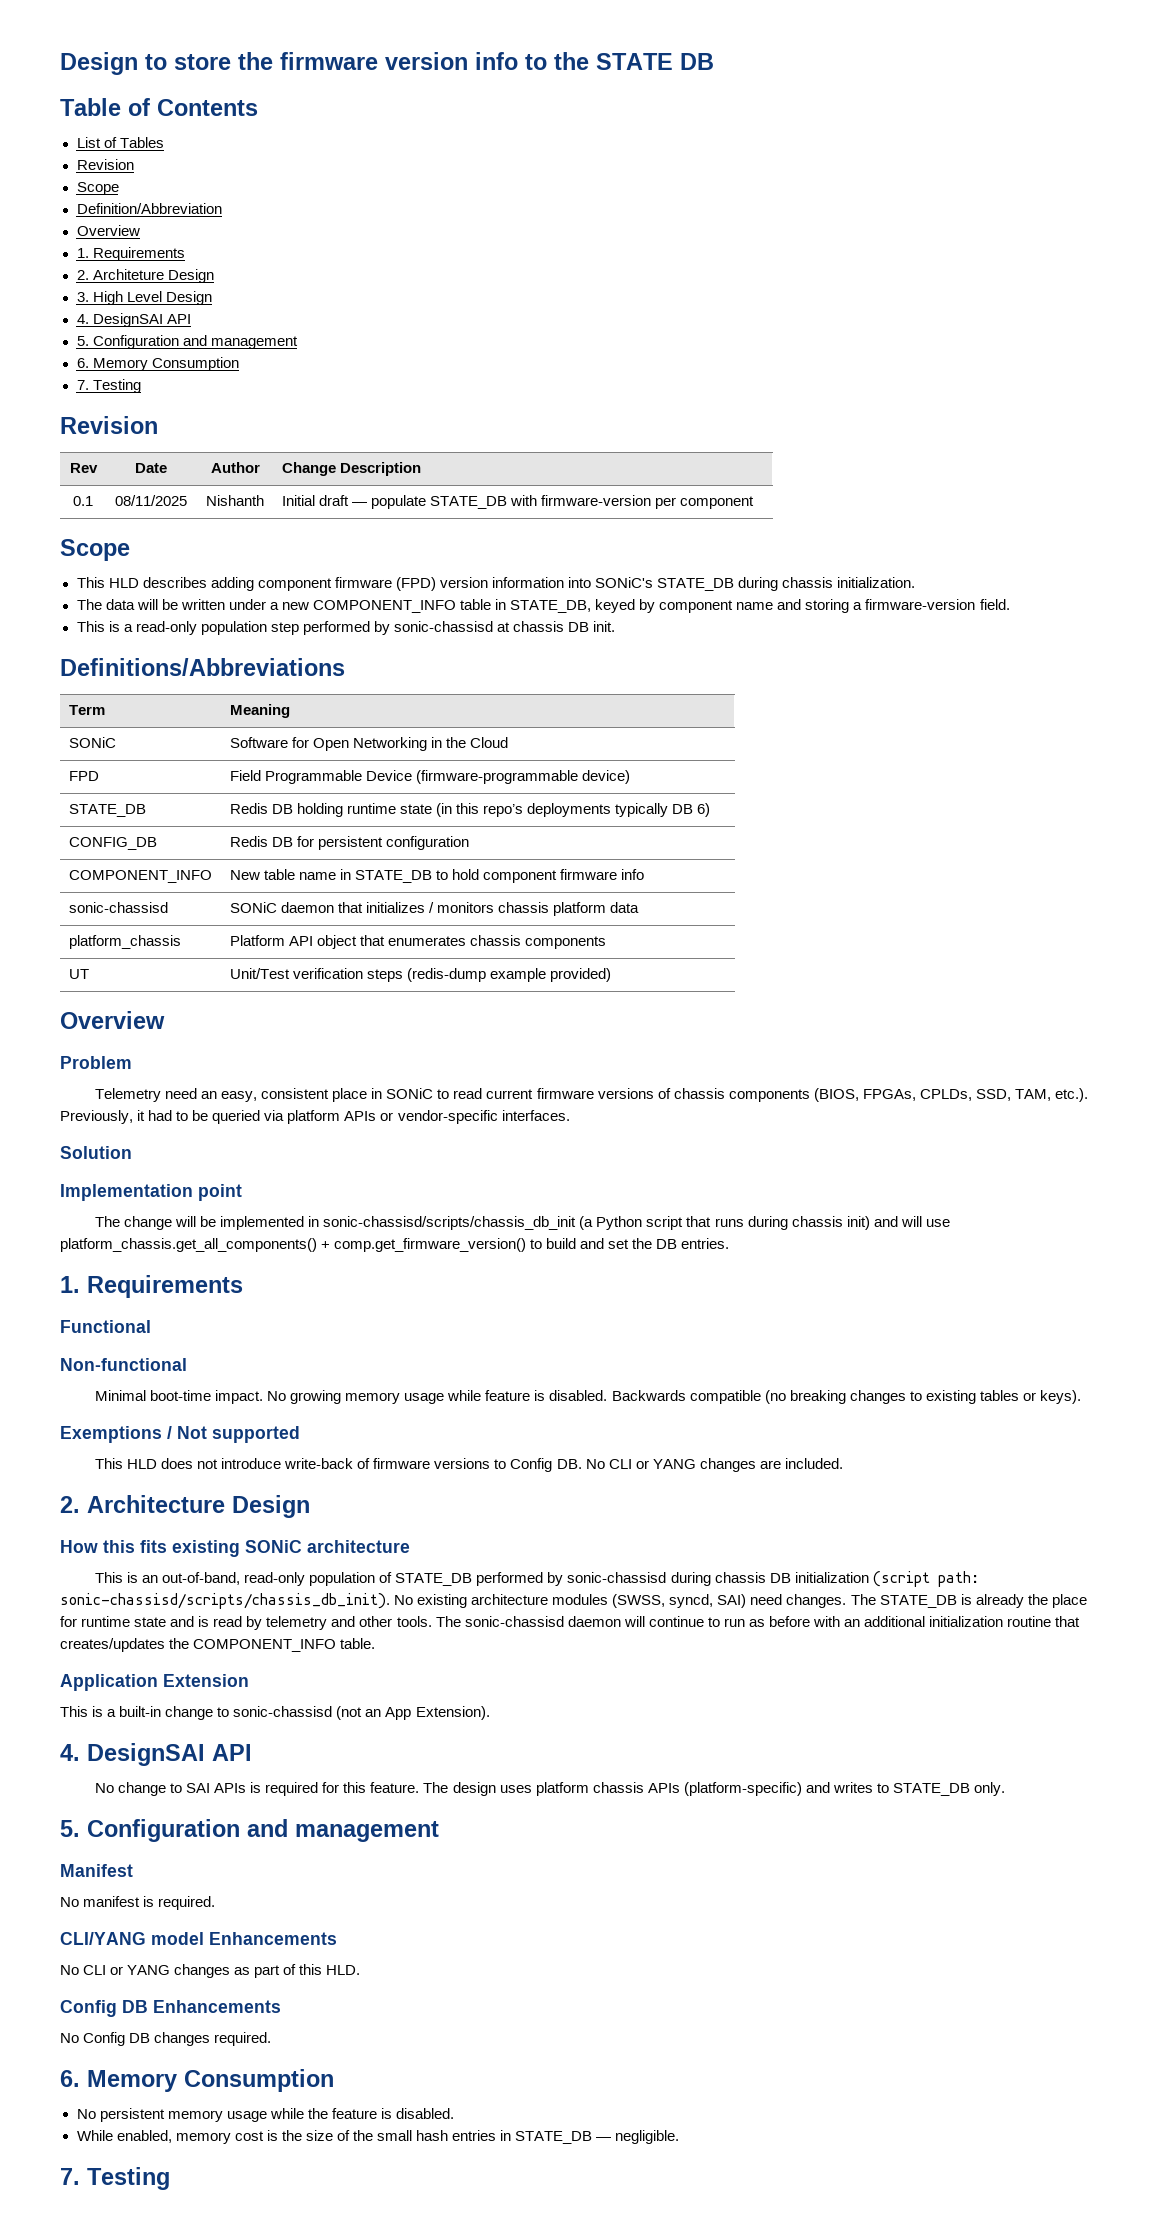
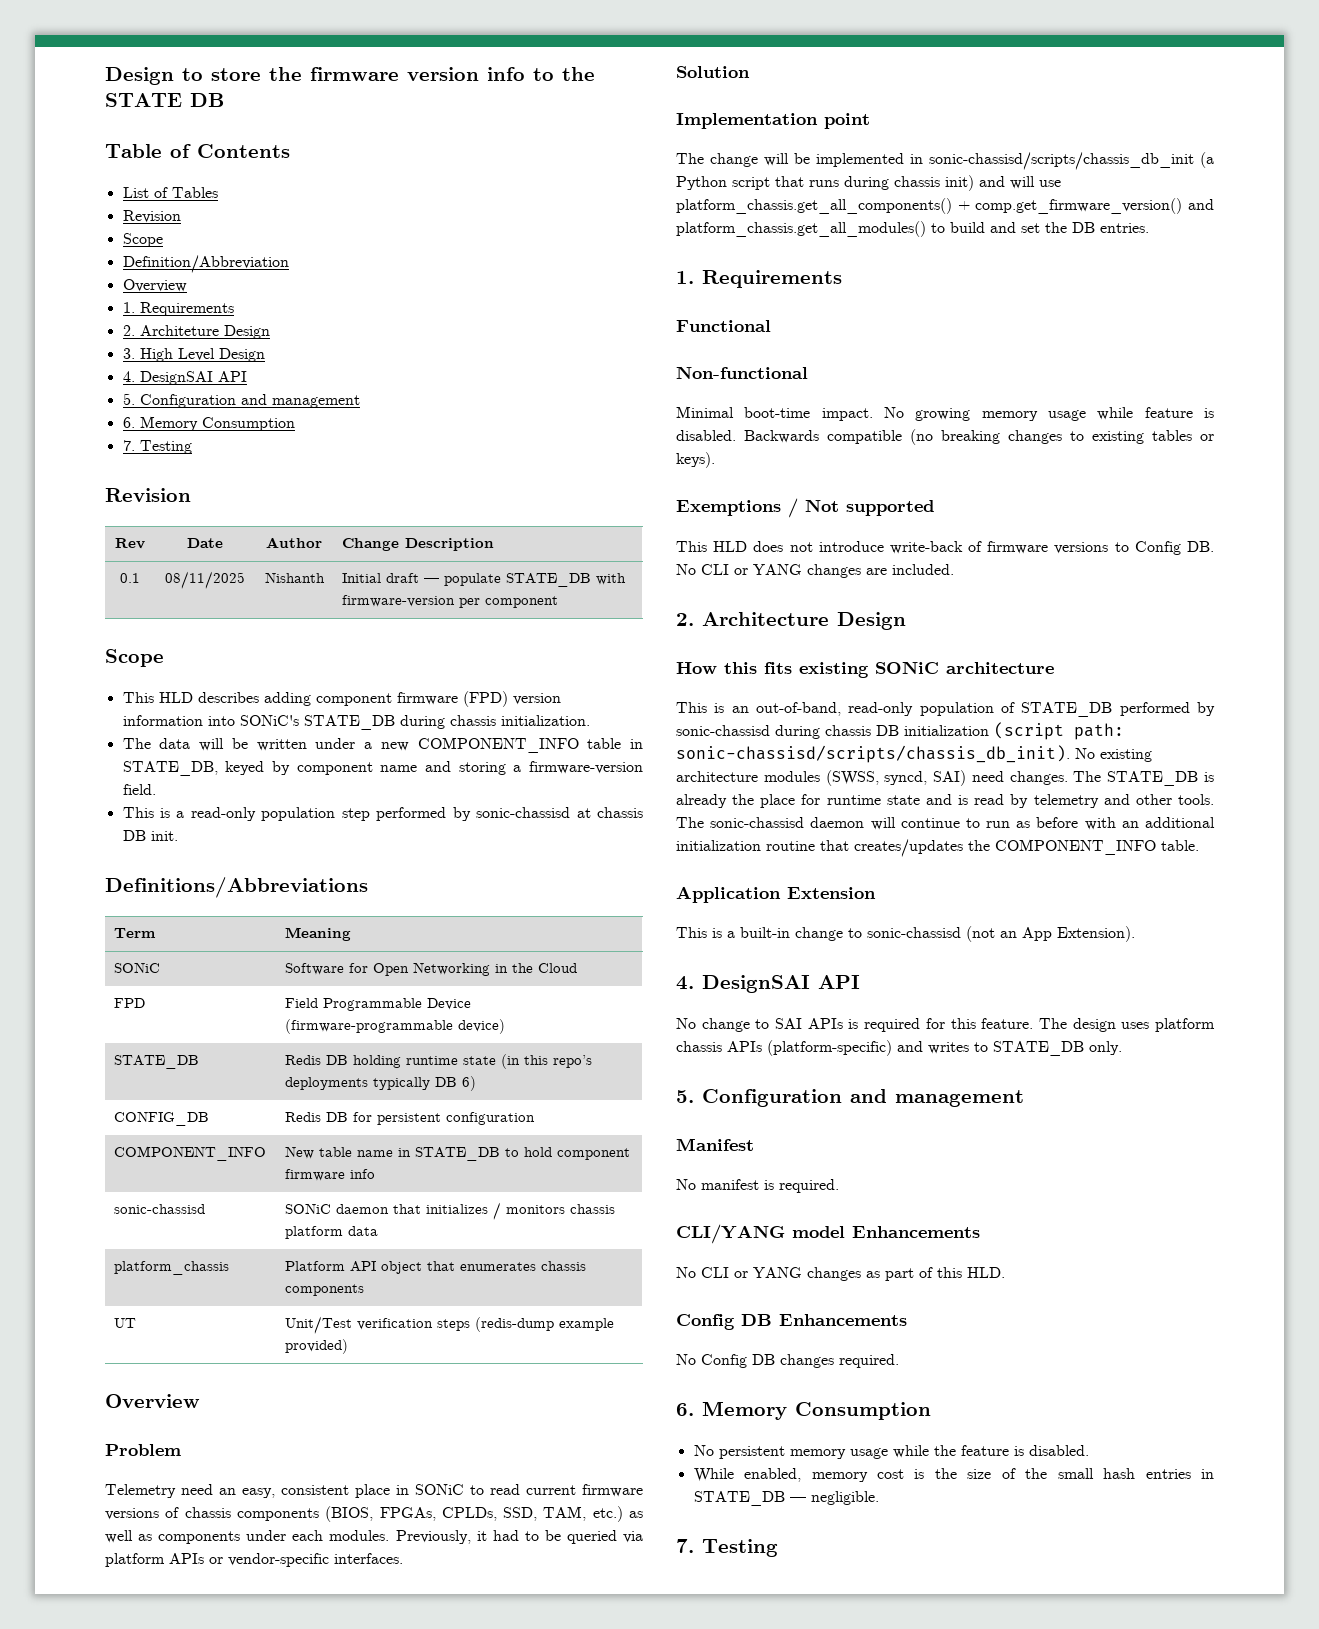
- Telemetry need an easy, consistent place in SONiC to read current firmware versions of chassis components (BIOS, FPGAs, CPLDs, SSD, TAM, etc.). Previously, it had to be queried via platform APIs or vendor-specific interfaces.
+ Telemetry need an easy, consistent place in SONiC to read current firmware versions of chassis components (BIOS, FPGAs, CPLDs, SSD, TAM, etc.) as well as components under each modules. Previously, it had to be queried via platform APIs or vendor-specific interfaces.
- The change will be implemented in sonic-chassisd/scripts/chassis_db_init (a Python script that runs during chassis init) and will use platform_chassis.get_all_components() + comp.get_firmware_version() to build and set the DB entries.
+ The change will be implemented in sonic-chassisd/scripts/chassis_db_init (a Python script that runs during chassis init) and will use platform_chassis.get_all_components() + comp.get_firmware_version() and platform_chassis.get_all_modules() to build and set the DB entries.

